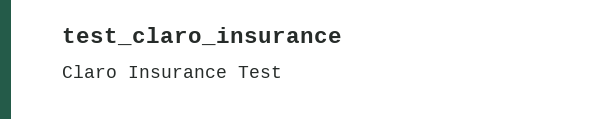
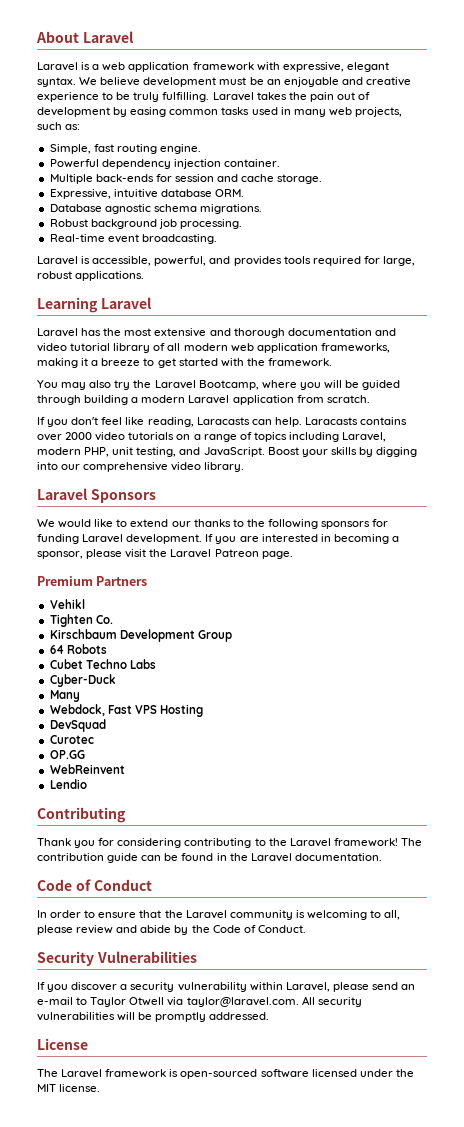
- test_claro_insurance
- Claro Insurance Test
+ About Laravel
+ Laravel is a web application framework with expressive, elegant syntax. We believe development must be an enjoyable and creative experience to be truly fulfilling. Laravel takes the pain out of development by easing common tasks used in many web projects, such as:
+ Simple, fast routing engine.
+ Powerful dependency injection container.
+ Multiple back-ends for session and cache storage.
+ Expressive, intuitive database ORM.
+ Database agnostic schema migrations.
+ Robust background job processing.
+ Real-time event broadcasting.
+ Laravel is accessible, powerful, and provides tools required for large, robust applications.
+ Learning Laravel
+ Laravel has the most extensive and thorough documentation and video tutorial library of all modern web application frameworks, making it a breeze to get started with the framework.
+ You may also try the Laravel Bootcamp, where you will be guided through building a modern Laravel application from scratch.
+ If you don't feel like reading, Laracasts can help. Laracasts contains over 2000 video tutorials on a range of topics including Laravel, modern PHP, unit testing, and JavaScript. Boost your skills by digging into our comprehensive video library.
+ Laravel Sponsors
+ We would like to extend our thanks to the following sponsors for funding Laravel development. If you are interested in becoming a sponsor, please visit the Laravel Patreon page.
+ Premium Partners
+ Vehikl
+ Tighten Co.
+ Kirschbaum Development Group
+ 64 Robots
+ Cubet Techno Labs
+ Cyber-Duck
+ Many
+ Webdock, Fast VPS Hosting
+ DevSquad
+ Curotec
+ OP.GG
+ WebReinvent
+ Lendio
+ Contributing
+ Thank you for considering contributing to the Laravel framework! The contribution guide can be found in the Laravel documentation.
+ Code of Conduct
+ In order to ensure that the Laravel community is welcoming to all, please review and abide by the Code of Conduct.
+ Security Vulnerabilities
+ If you discover a security vulnerability within Laravel, please send an e-mail to Taylor Otwell via taylor@laravel.com. All security vulnerabilities will be promptly addressed.
+ License
+ The Laravel framework is open-sourced software licensed under the MIT license.

